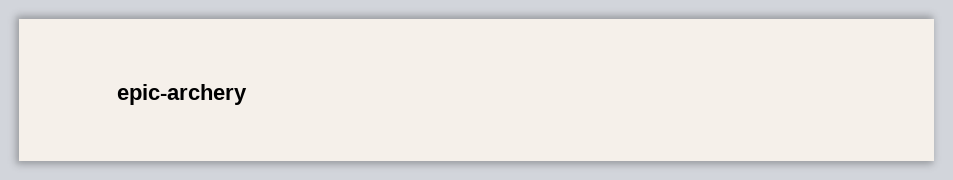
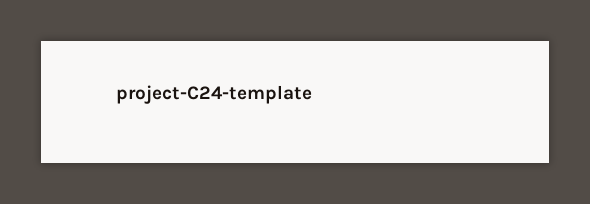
- epic-archery
+ project-C24-template

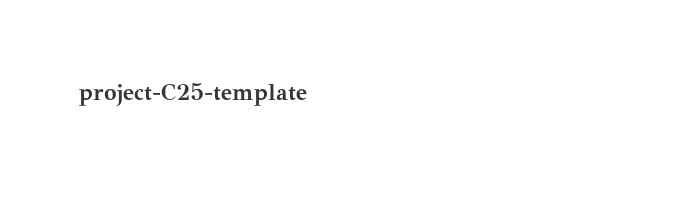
- project-C24-template
+ project-C25-template

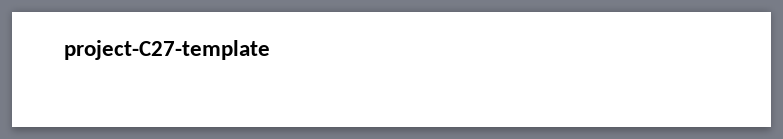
- project-C25-template
+ project-C27-template

